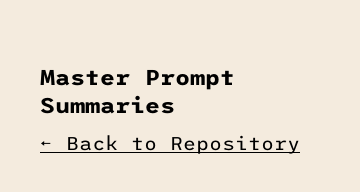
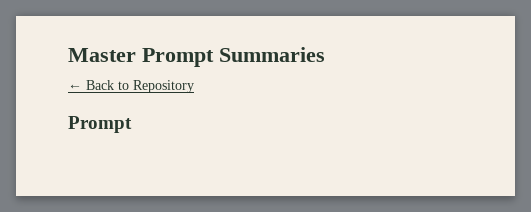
  ← Back to Repository
+ Prompt

